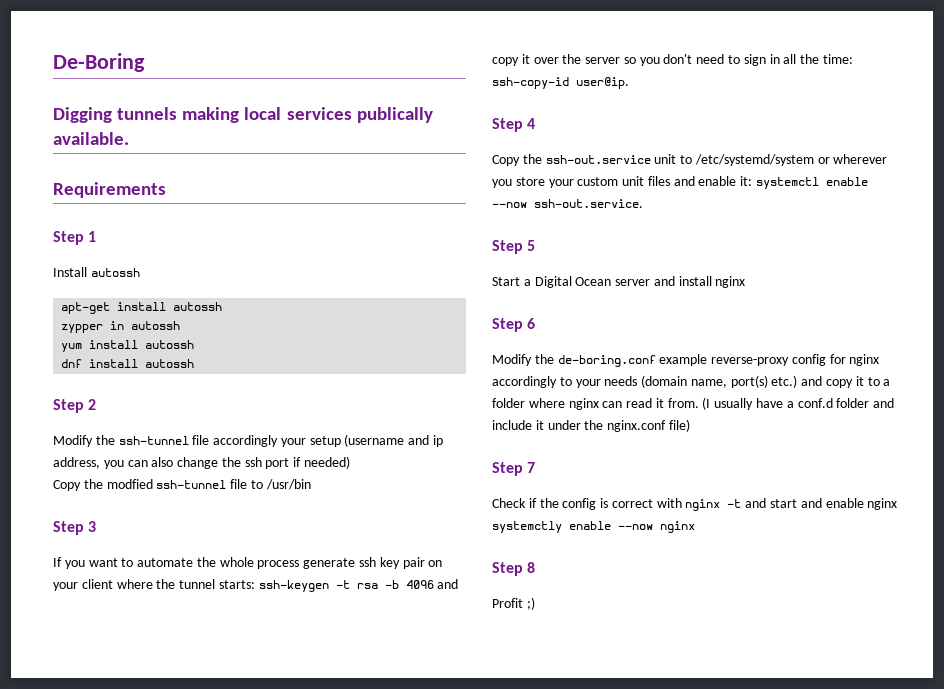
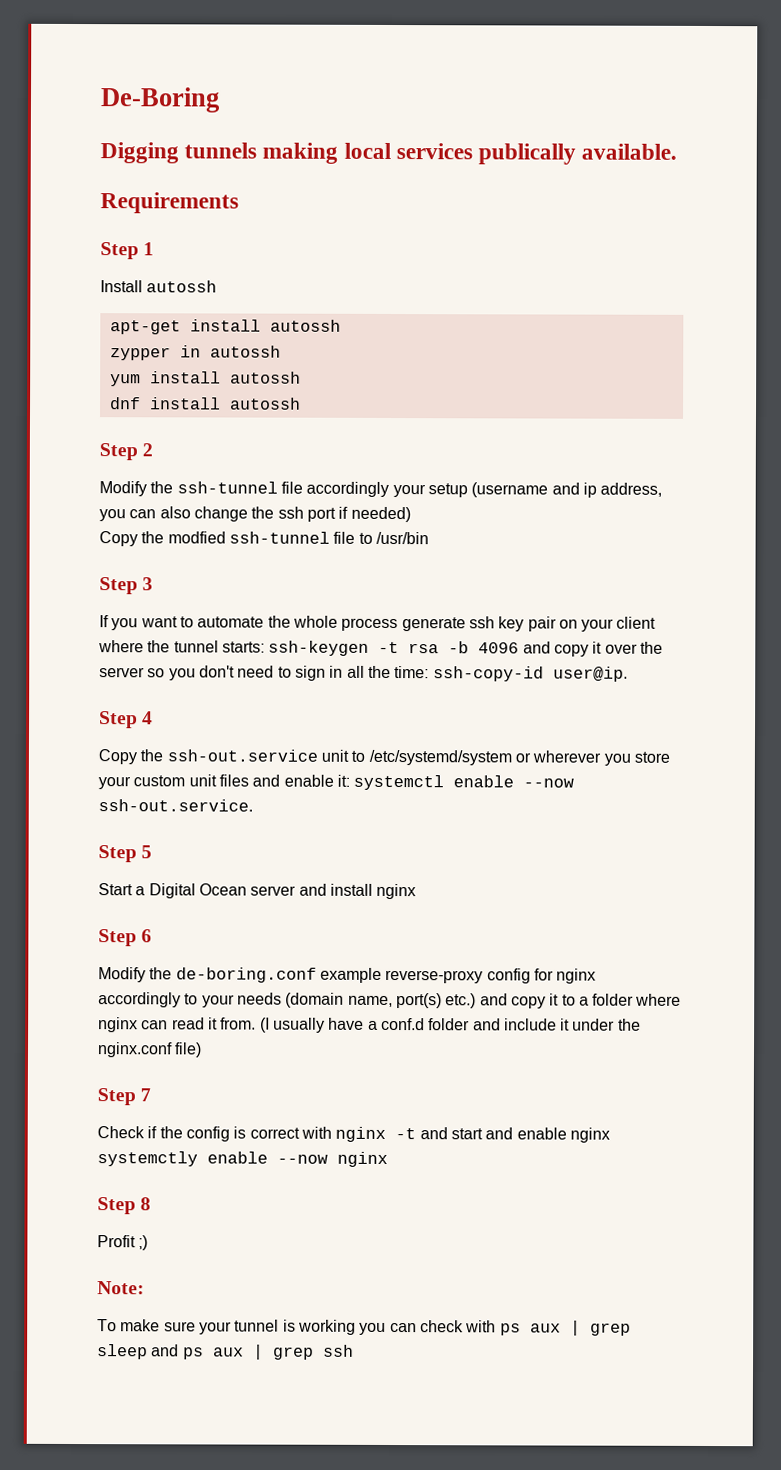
+ Note:
+ To make sure your tunnel is working you can check with ps aux | grep sleep and ps aux | grep ssh

